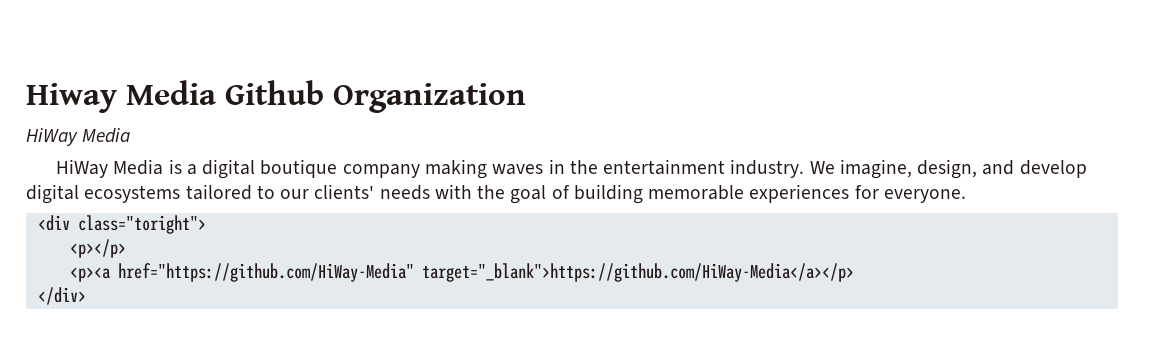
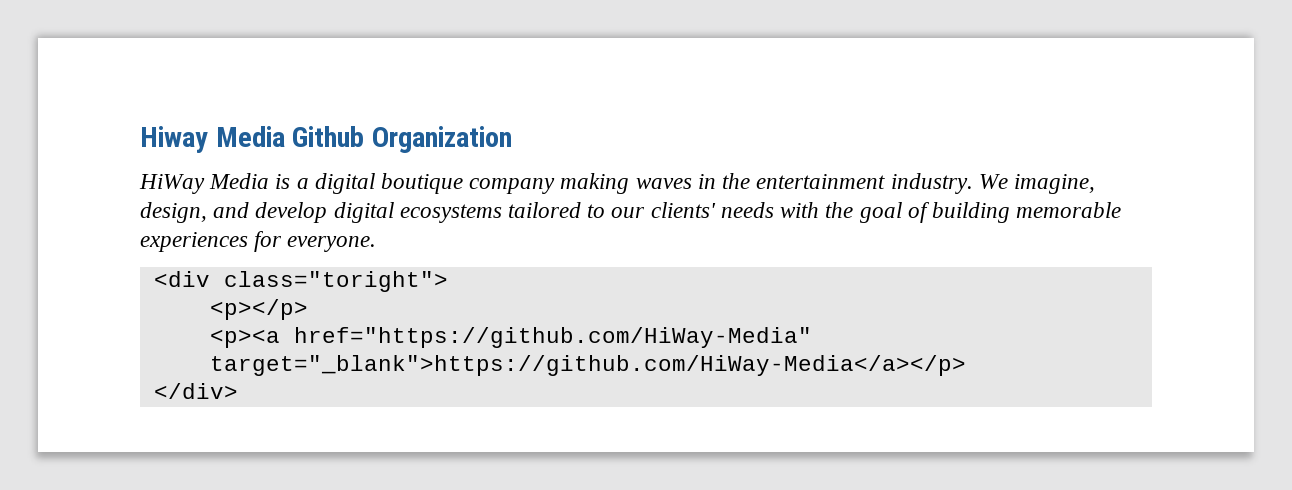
  Hiway Media Github Organization
- HiWay Media

